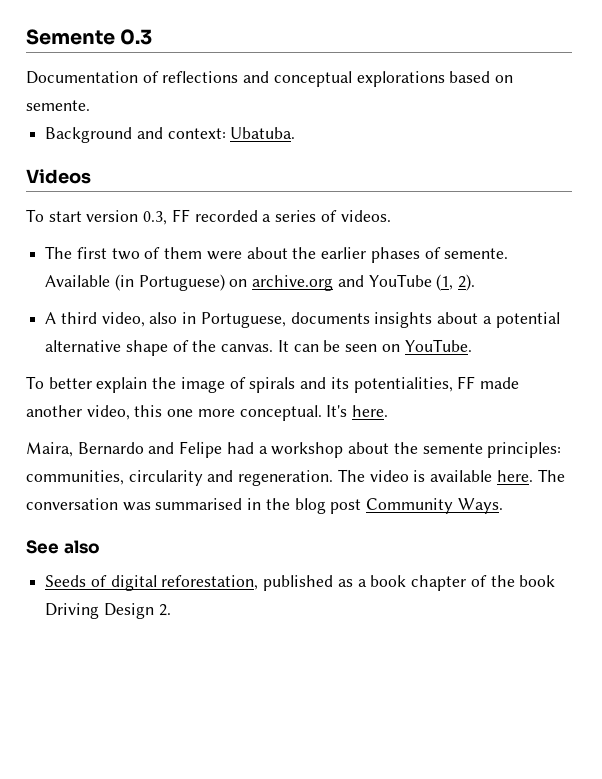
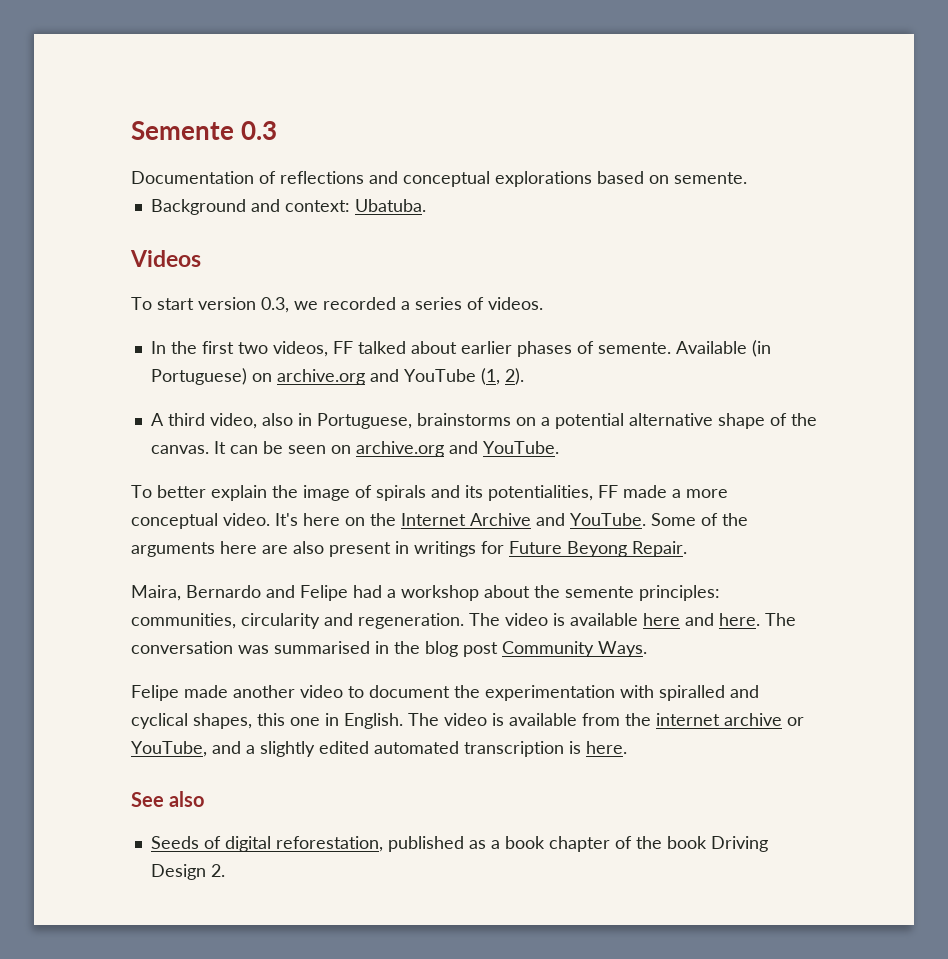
- To start version 0.3, FF recorded a series of videos.
+ To start version 0.3, we recorded a series of videos.
- The first two of them were about the earlier phases of semente.
+ In the first two videos, FF talked about earlier phases of semente.
- A third video, also in Portuguese, documents insights about a potential alternative shape of the canvas.
+ A third video, also in Portuguese, brainstorms on a potential alternative shape of the canvas.
- It can be seen on YouTube.
+ It can be seen on archive.org and YouTube.
- To better explain the image of spirals and its potentialities, FF made another video, this one more conceptual. It's here.
+ To better explain the image of spirals and its potentialities, FF made a more conceptual video. It's here on the Internet Archive and YouTube. Some of the arguments here are also present in writings for Future Beyong Repair.
- The video is available here.
+ The video is available here and here.
+ Felipe made another video to document the experimentation with spiralled and cyclical shapes, this one in English. The video is available from the internet archive or YouTube, and a slightly edited automated transcription is here.

